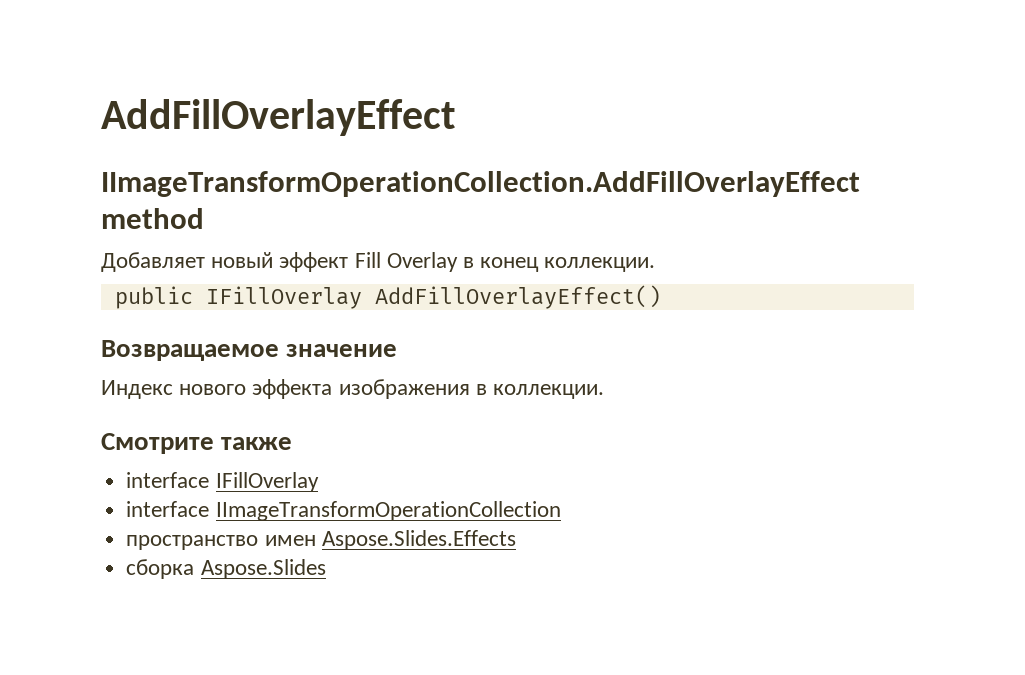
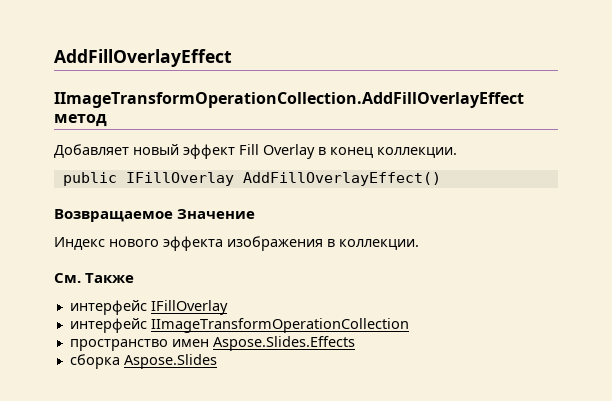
- IImageTransformOperationCollection.AddFillOverlayEffect method
+ IImageTransformOperationCollection.AddFillOverlayEffect метод
- Возвращаемое значение
+ Возвращаемое Значение
- Смотрите также
- interface IFillOverlay
+ См. Также
+ интерфейс IFillOverlay
- interface IImageTransformOperationCollection
+ интерфейс IImageTransformOperationCollection

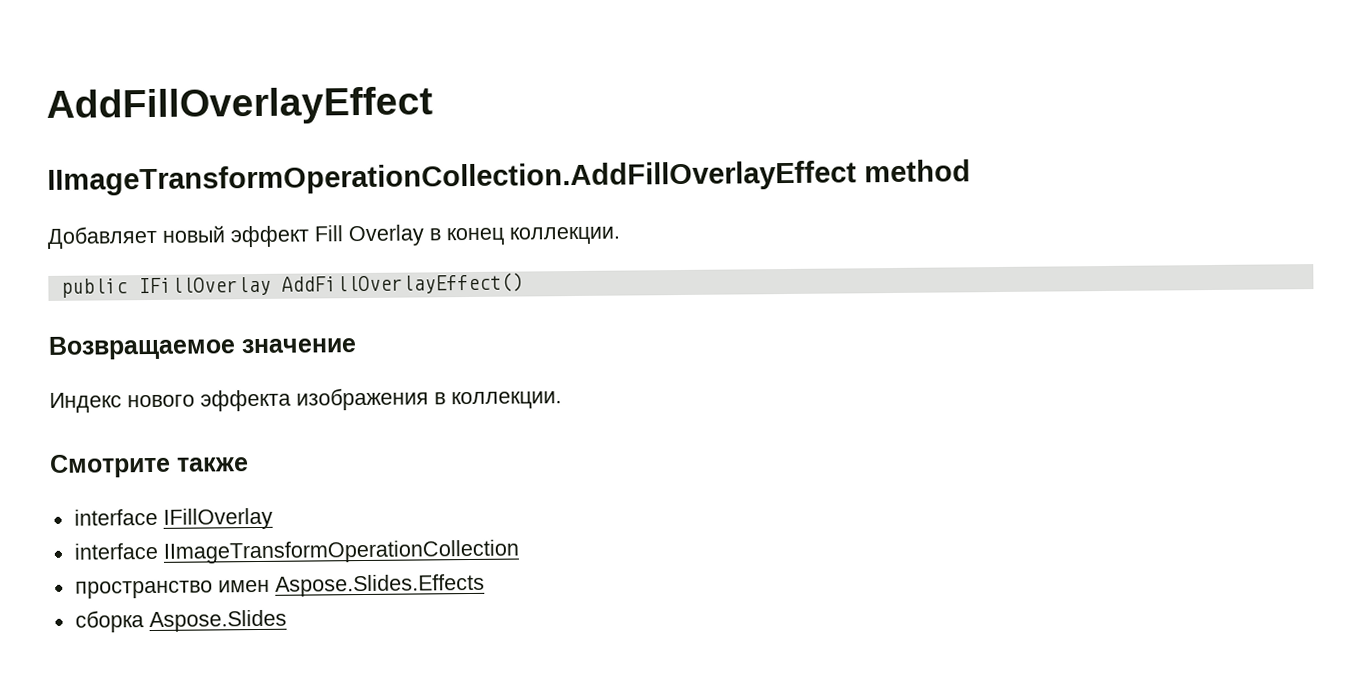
- IImageTransformOperationCollection.AddFillOverlayEffect метод
+ IImageTransformOperationCollection.AddFillOverlayEffect method
- Возвращаемое Значение
+ Возвращаемое значение
- См. Также
- интерфейс IFillOverlay
+ Смотрите также
+ interface IFillOverlay
- интерфейс IImageTransformOperationCollection
+ interface IImageTransformOperationCollection

